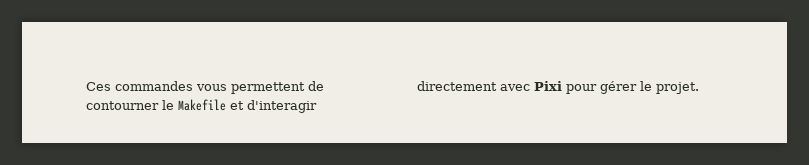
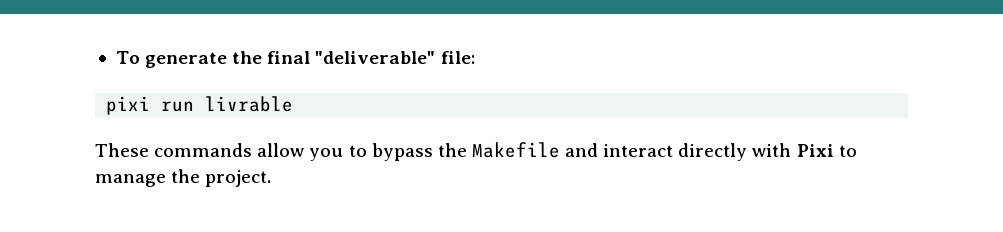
- Ces commandes vous permettent de contourner le Makefile et d'interagir directement avec Pixi pour gérer le projet.
+ To generate the final "deliverable" file:
+ pixi run livrable
+ These commands allow you to bypass the Makefile and interact directly with Pixi to manage the project.

